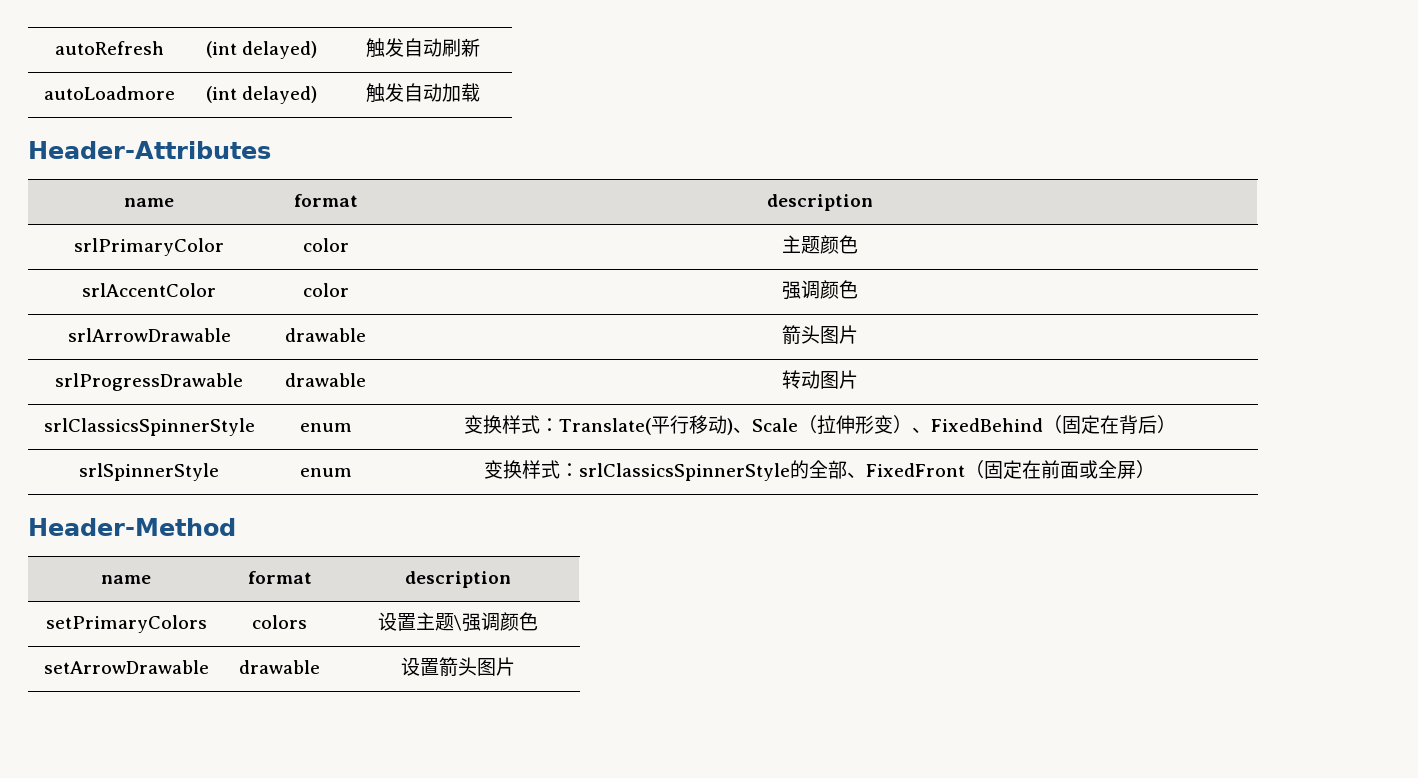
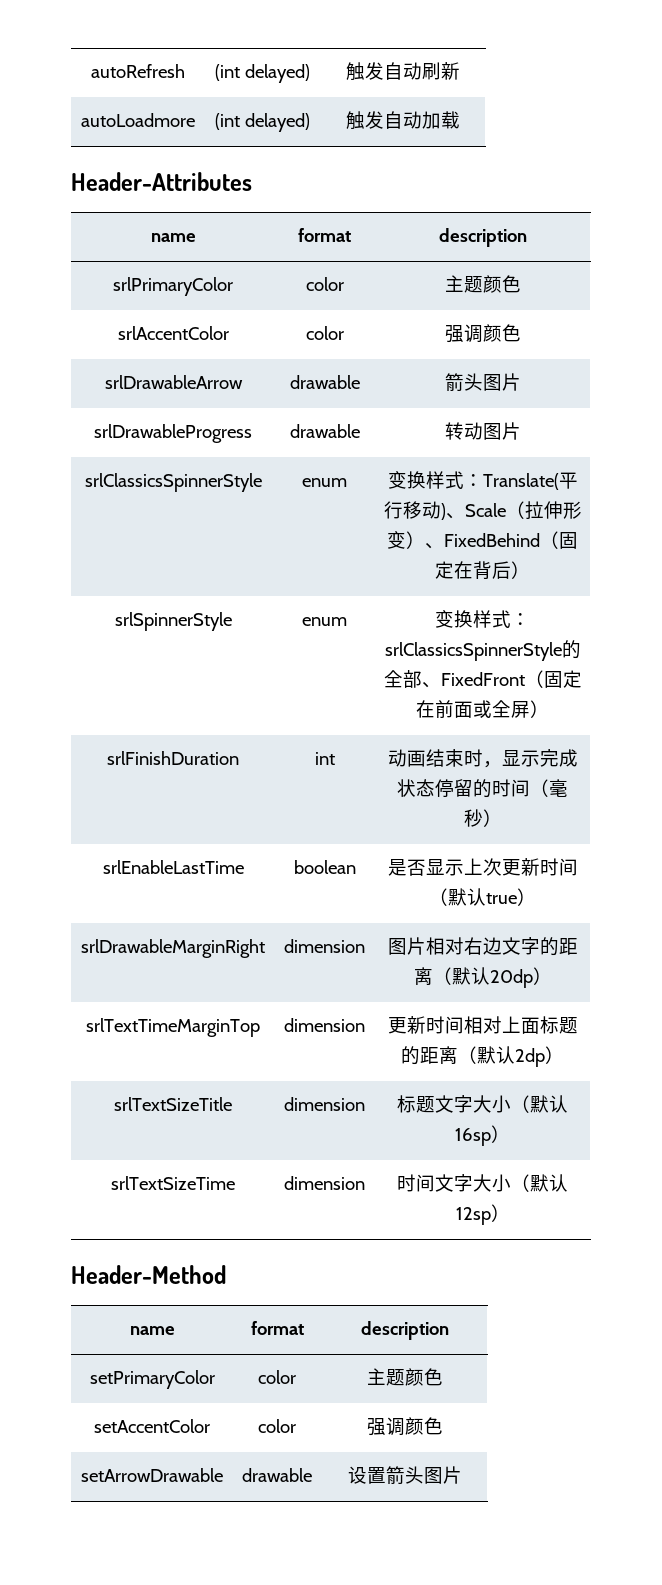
- srlArrowDrawable | drawable | 箭头图片
+ srlDrawableArrow | drawable | 箭头图片
- srlProgressDrawable | drawable | 转动图片
+ srlDrawableProgress | drawable | 转动图片
+ srlFinishDuration | int | 动画结束时，显示完成状态停留的时间（毫秒）
+ srlEnableLastTime | boolean | 是否显示上次更新时间（默认true）
+ srlDrawableMarginRight | dimension | 图片相对右边文字的距离（默认20dp）
+ srlTextTimeMarginTop | dimension | 更新时间相对上面标题的距离（默认2dp）
+ srlTextSizeTitle | dimension | 标题文字大小（默认16sp）
+ srlTextSizeTime | dimension | 时间文字大小（默认12sp）
  Header-Method
  name | format | description
- setPrimaryColors | colors | 设置主题\强调颜色
+ setPrimaryColor | color | 主题颜色
+ setAccentColor | color | 强调颜色

